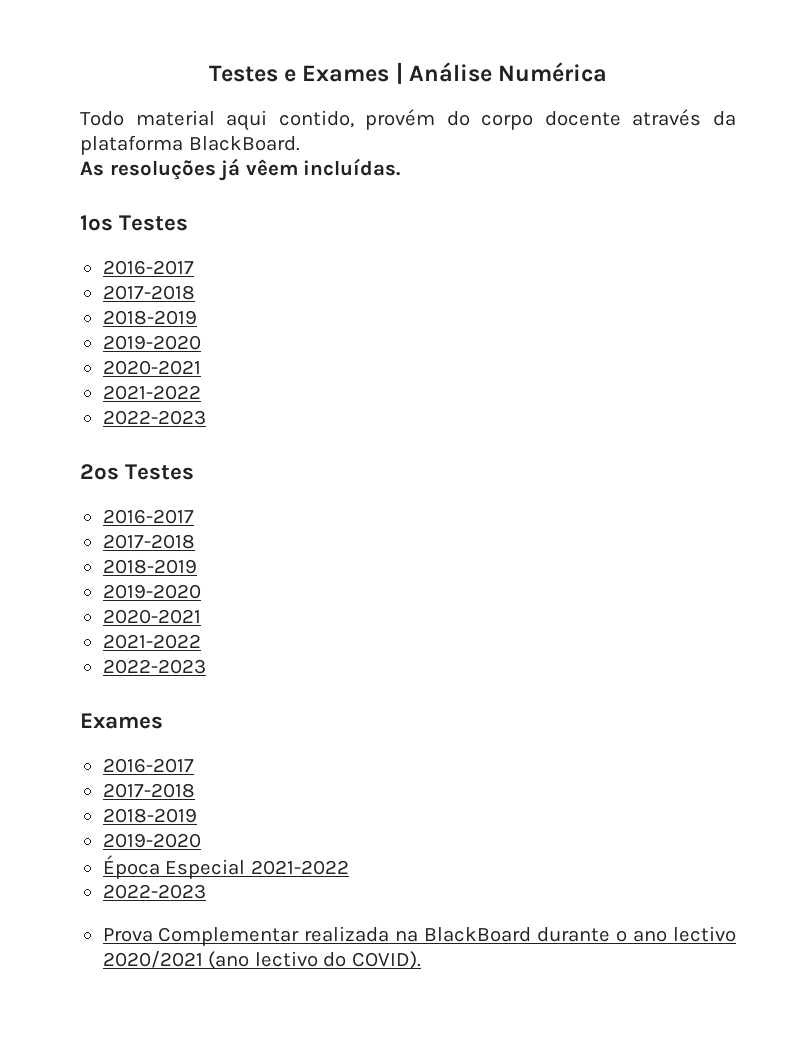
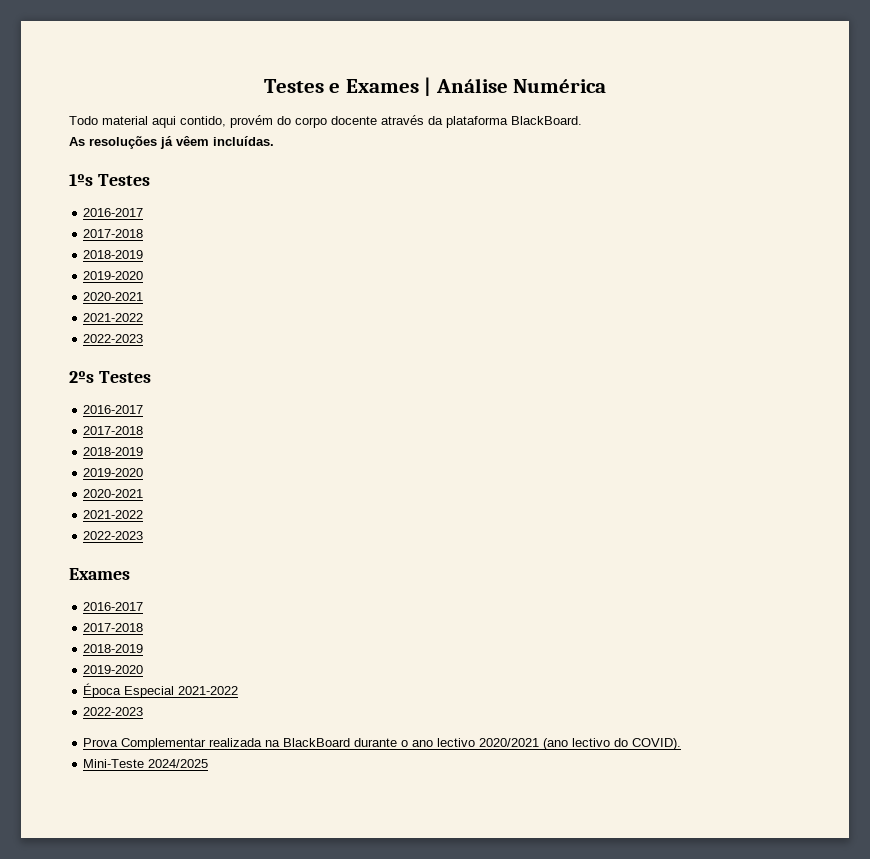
+ Mini-Teste 2024/2025

